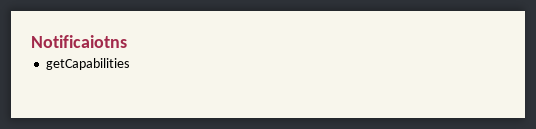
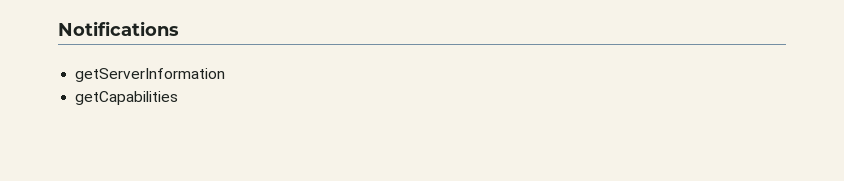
- Notificaiotns
+ Notifications
+ getServerInformation

